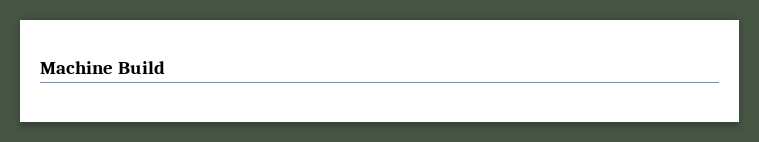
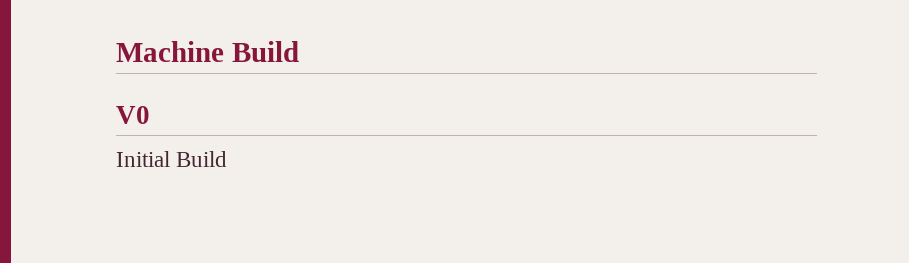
+ V0
+ Initial Build

